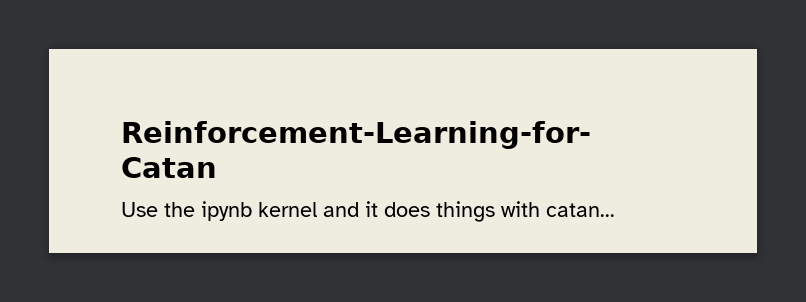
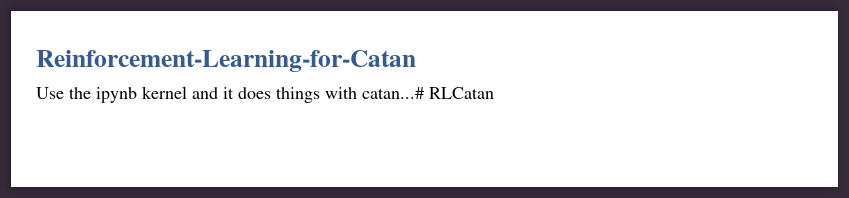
- Use the ipynb kernel and it does things with catan...
+ Use the ipynb kernel and it does things with catan...# RLCatan

